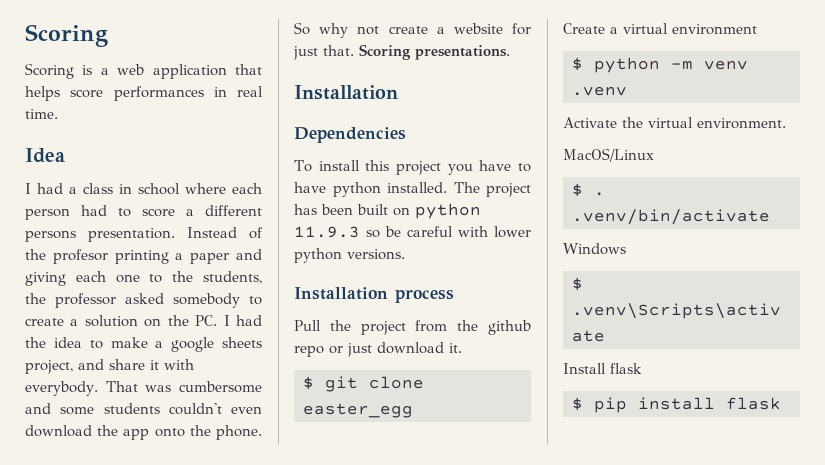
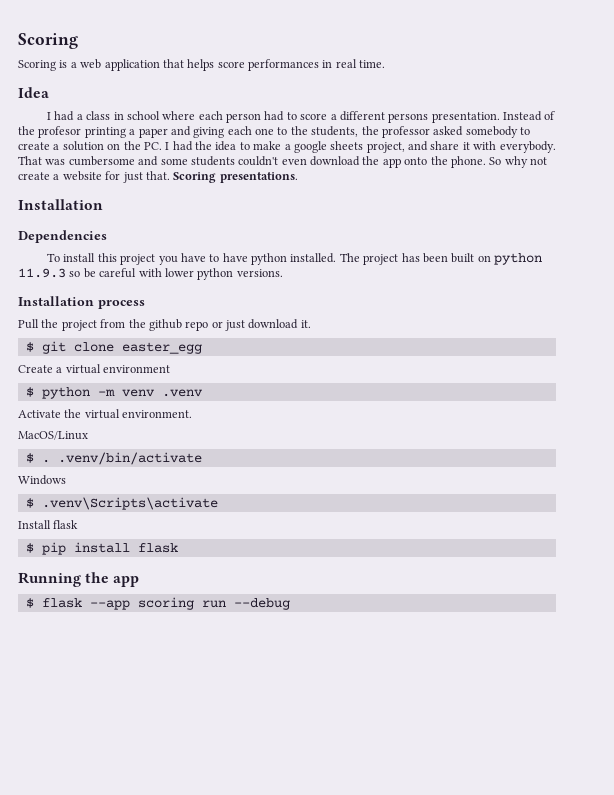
+ Running the app
+ $ flask --app scoring run --debug

